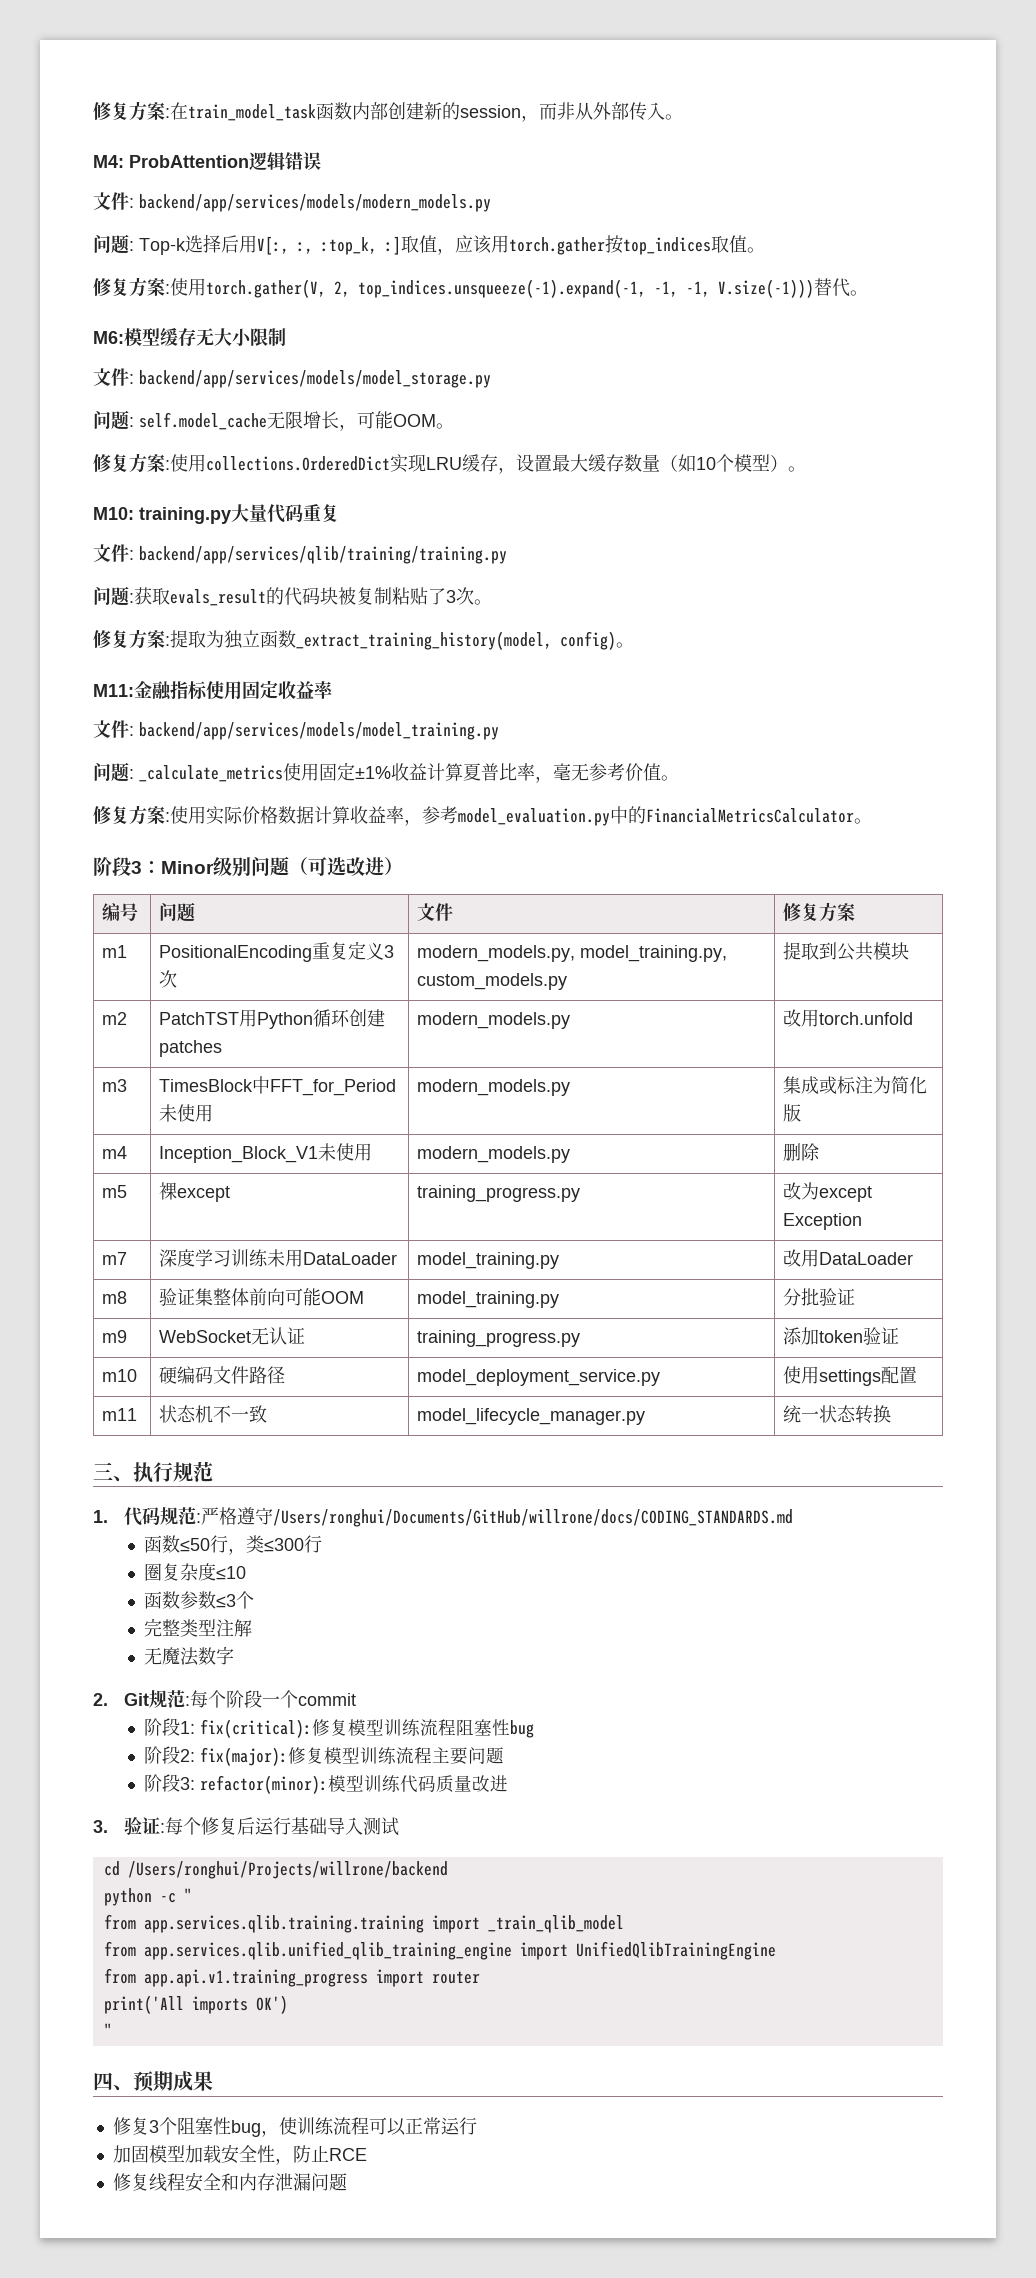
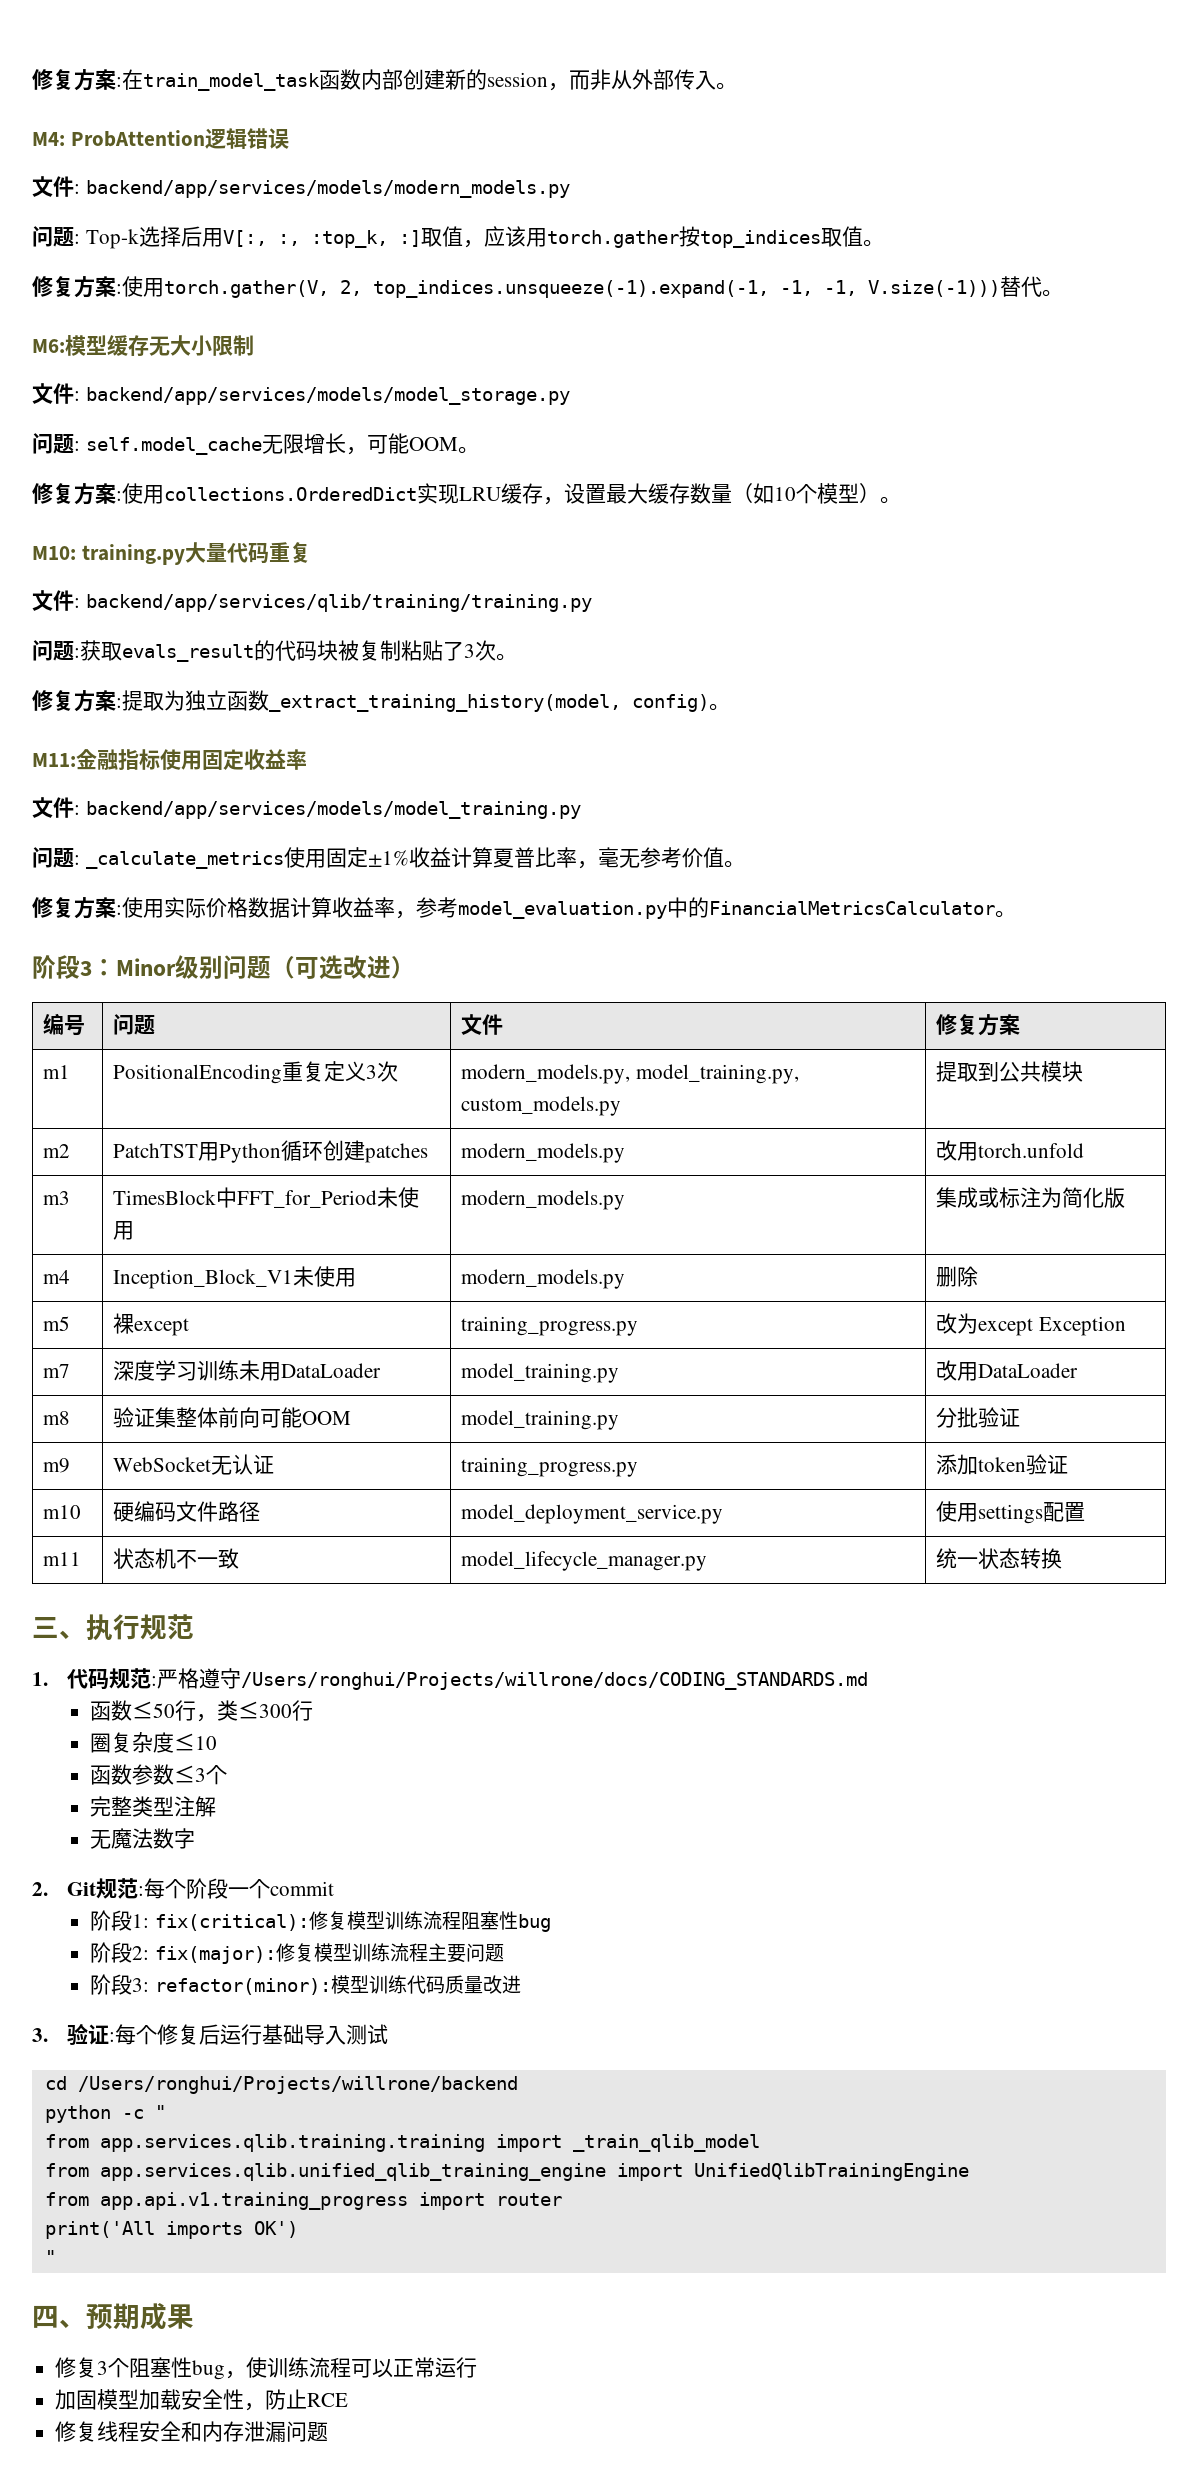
- 1.代码规范:严格遵守/Users/ronghui/Documents/GitHub/willrone/docs/CODING_STANDARDS.md
+ 1.代码规范:严格遵守/Users/ronghui/Projects/willrone/docs/CODING_STANDARDS.md

